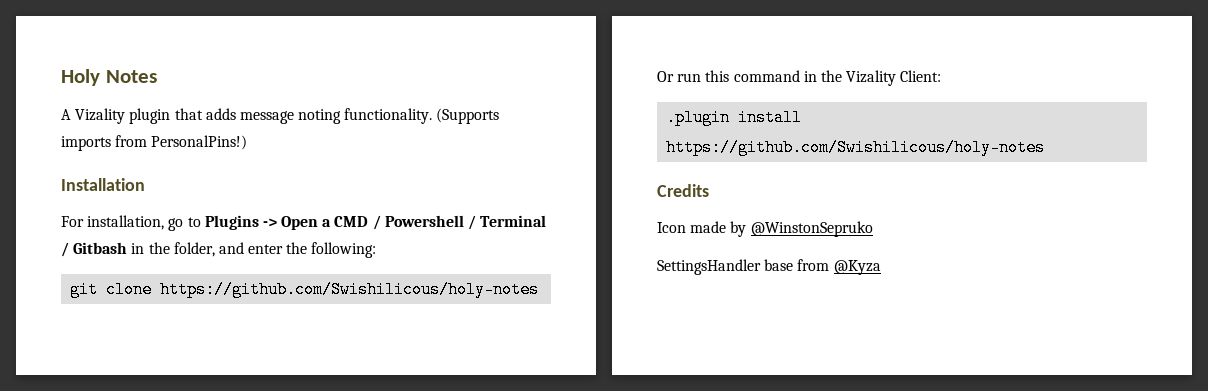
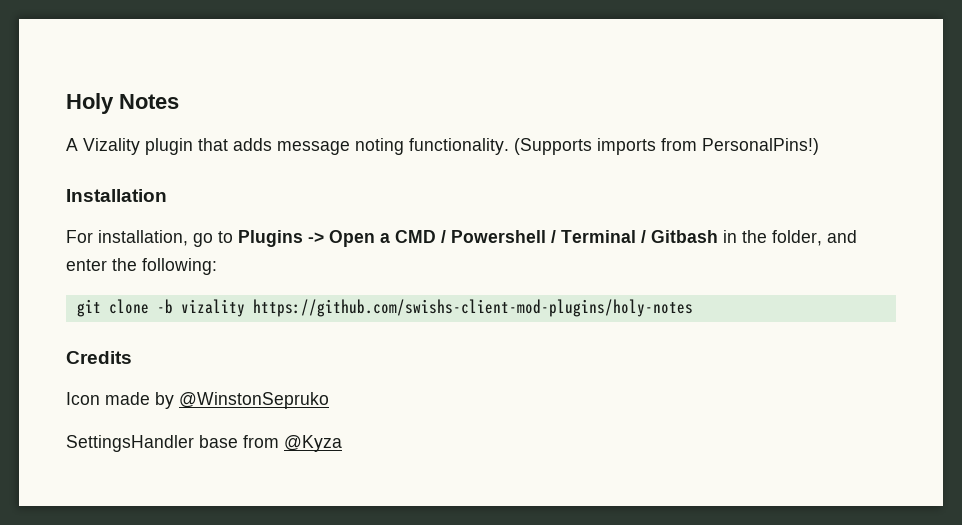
- git clone https://github.com/Swishilicous/holy-notes
- Or run this command in the Vizality Client:
- .plugin install https://github.com/Swishilicous/holy-notes
+ git clone -b vizality https://github.com/swishs-client-mod-plugins/holy-notes

